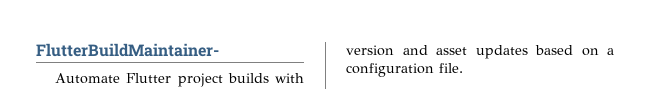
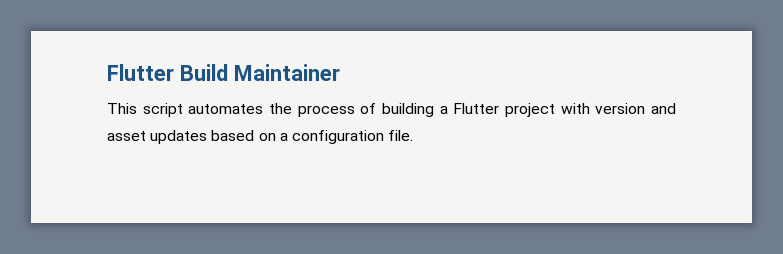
- FlutterBuildMaintainer-
- Automate Flutter project builds with version and asset updates based on a configuration file.
+ Flutter Build Maintainer
+ This script automates the process of building a Flutter project with version and asset updates based on a configuration file.

